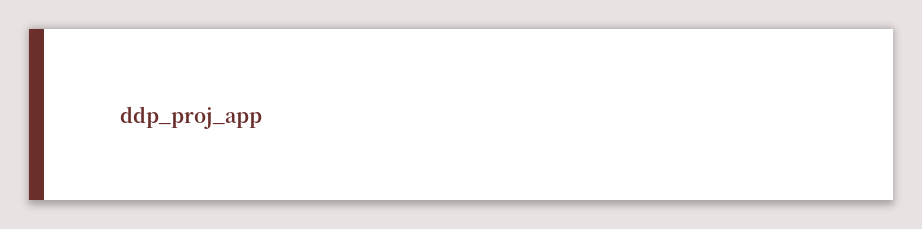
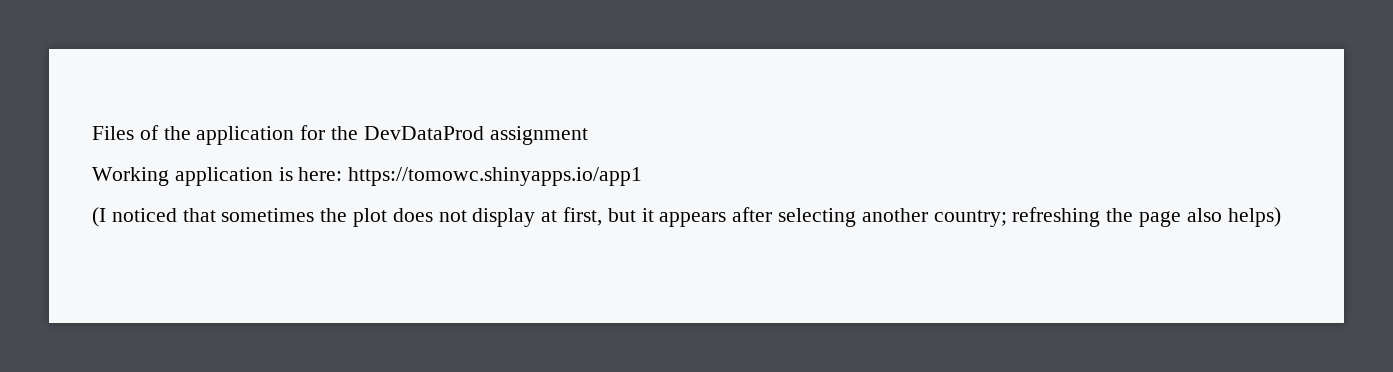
- ddp_proj_app
+ Files of the application for the DevDataProd assignment
+ Working application is here: https://tomowc.shinyapps.io/app1
+ (I noticed that sometimes the plot does not display at first, but it appears after selecting another country; refreshing the page also helps)

